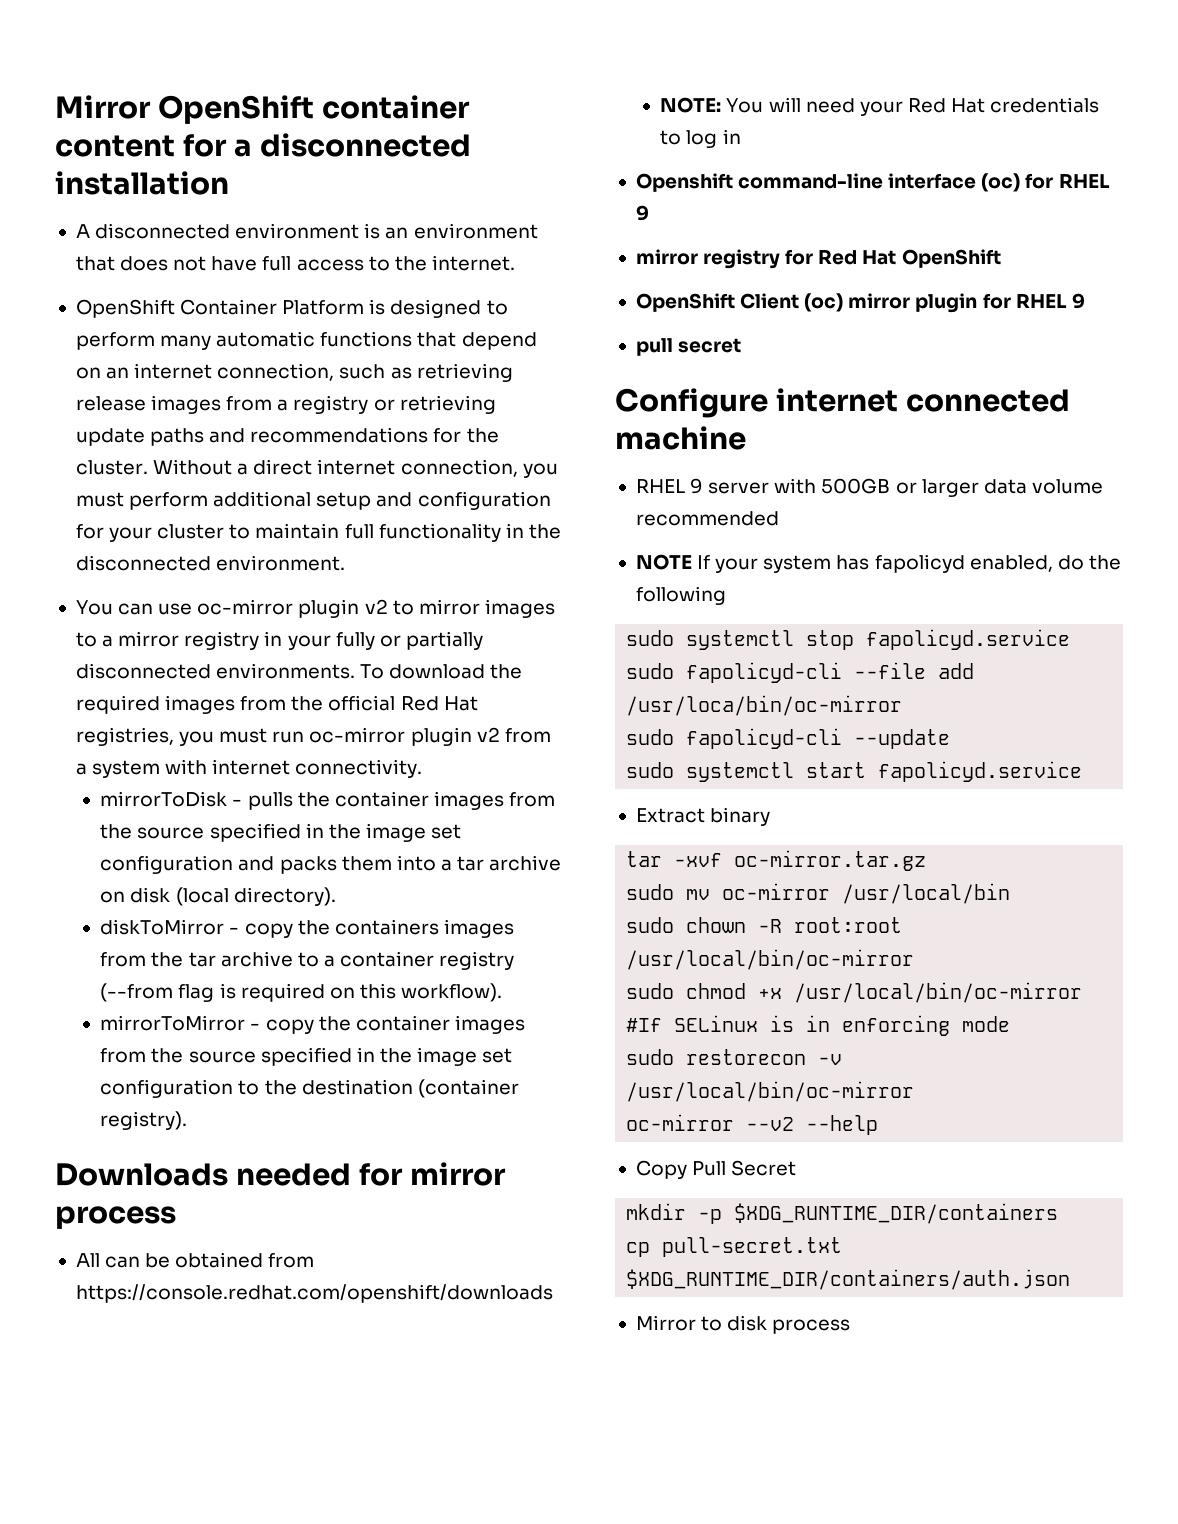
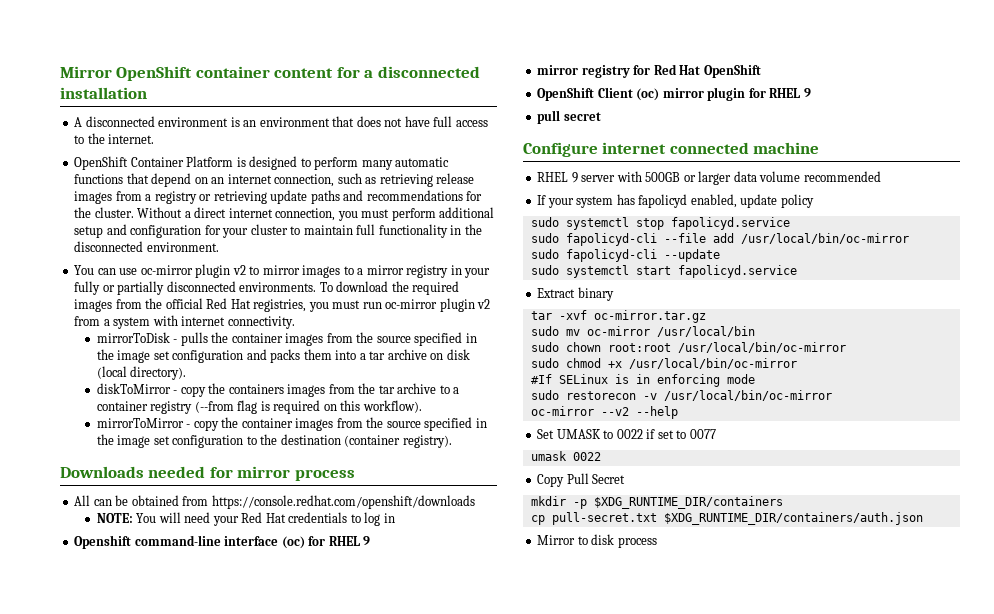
- NOTE If your system has fapolicyd enabled, do the following
+ If your system has fapolicyd enabled, update policy
- sudo fapolicyd-cli --file add /usr/loca/bin/oc-mirror
+ sudo fapolicyd-cli --file add /usr/local/bin/oc-mirror
- sudo chown -R root:root /usr/local/bin/oc-mirror
+ sudo chown root:root /usr/local/bin/oc-mirror
+ Set UMASK to 0022 if set to 0077
+ umask 0022

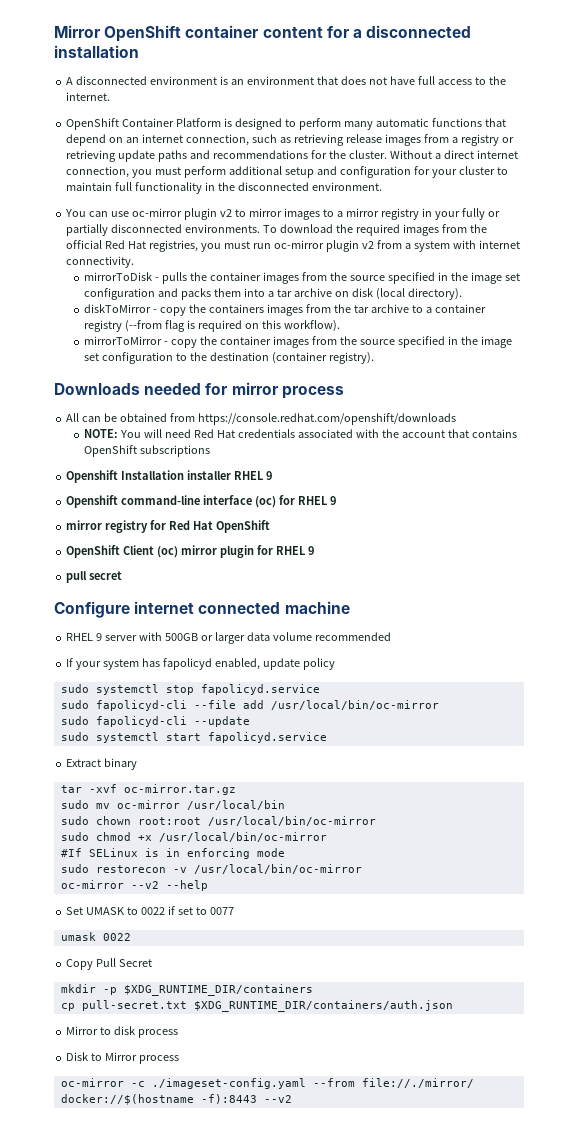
- NOTE: You will need your Red Hat credentials to log in
+ NOTE: You will need Red Hat credentials associated with the account that contains OpenShift subscriptions
+ Openshift Installation installer RHEL 9
+ Disk to Mirror process
+ oc-mirror -c ./imageset-config.yaml --from file://./mirror/ docker://$(hostname -f):8443 --v2

